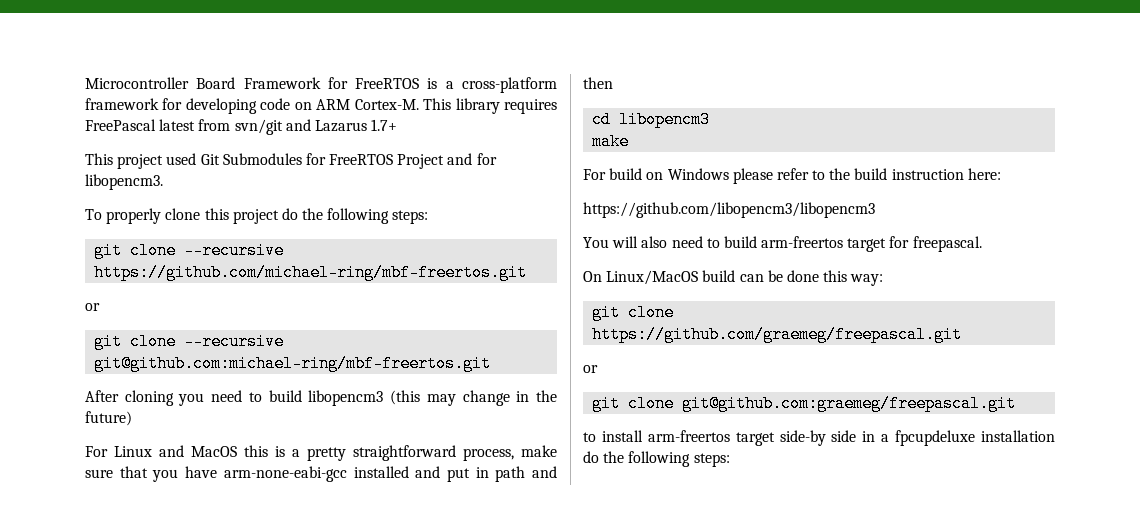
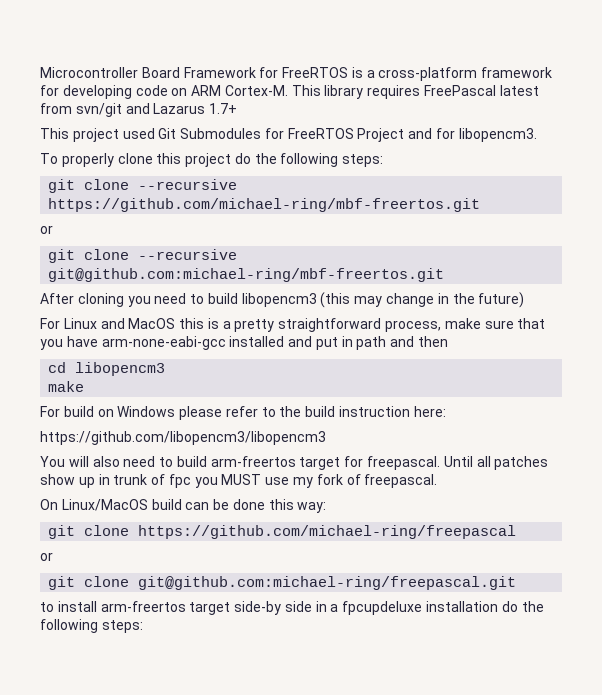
+ Until all patches show up in trunk of fpc you MUST use my fork of freepascal.
- git clone https://github.com/graemeg/freepascal.git
+ git clone https://github.com/michael-ring/freepascal
  or
- git clone git@github.com:graemeg/freepascal.git
+ git clone git@github.com:michael-ring/freepascal.git

